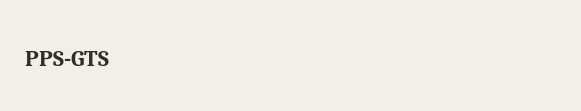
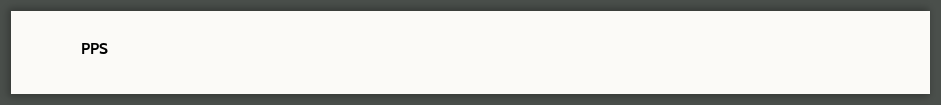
- PPS-GTS
+ PPS

